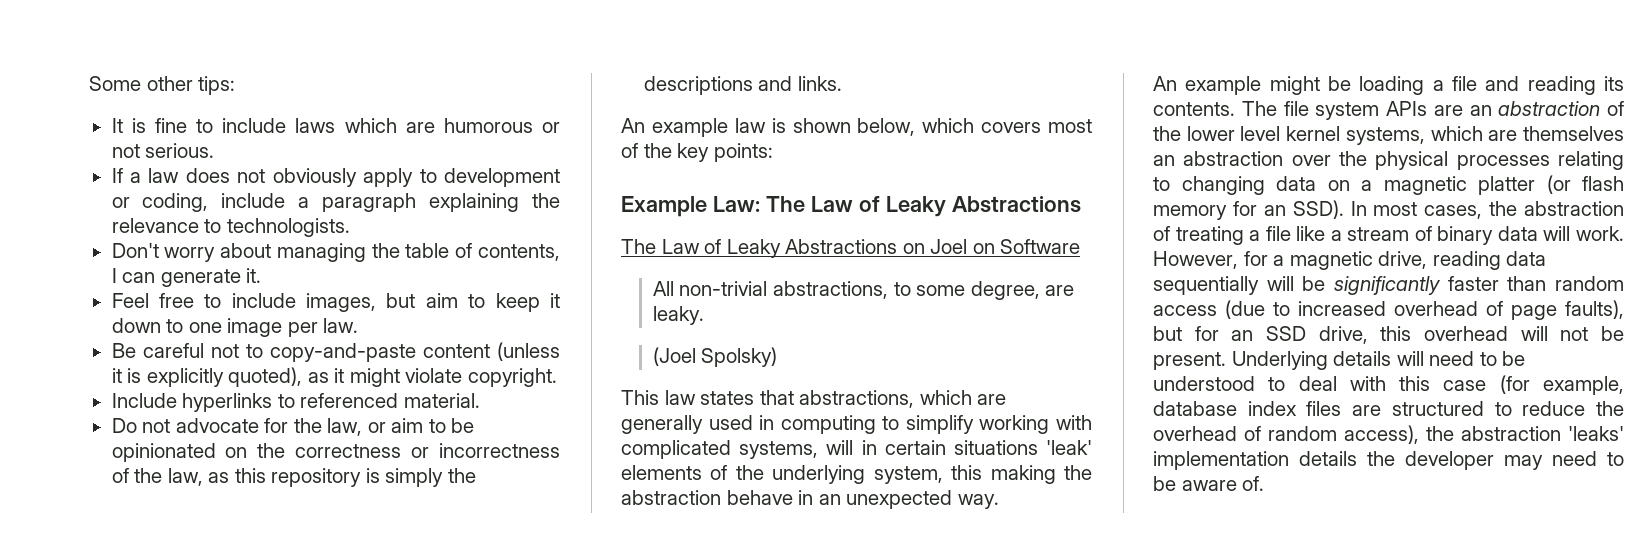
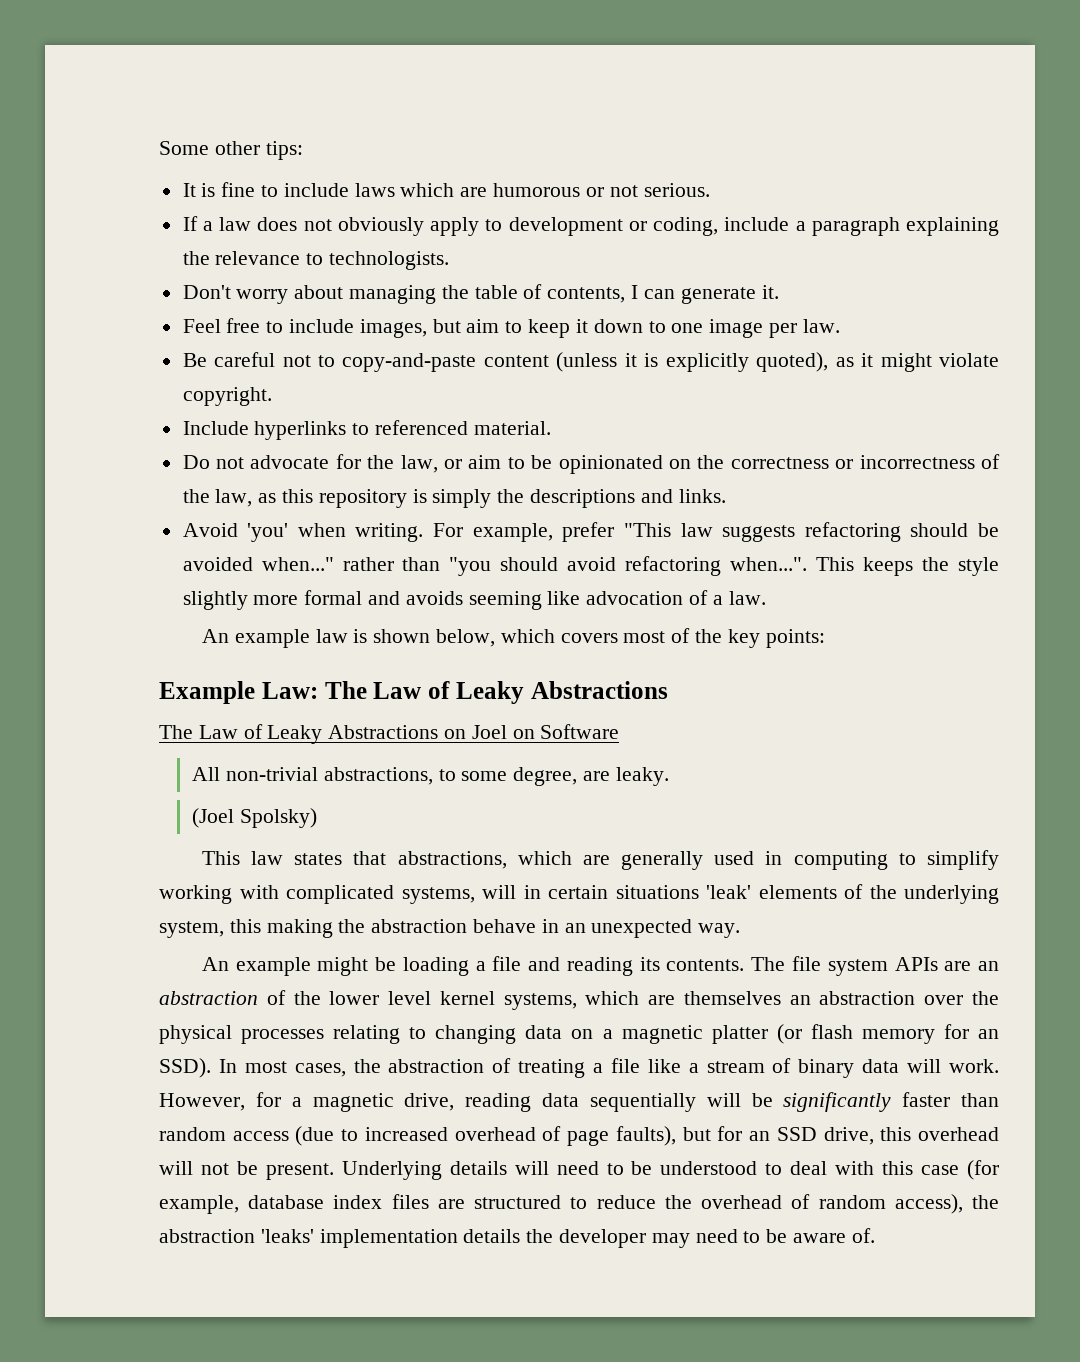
+ Avoid 'you' when writing. For example, prefer "This law suggests refactoring should be avoided when..." rather than "you should avoid refactoring when...". This keeps the style slightly more formal and avoids seeming like advocation of a law.

